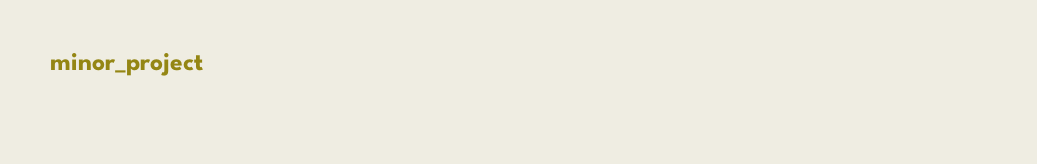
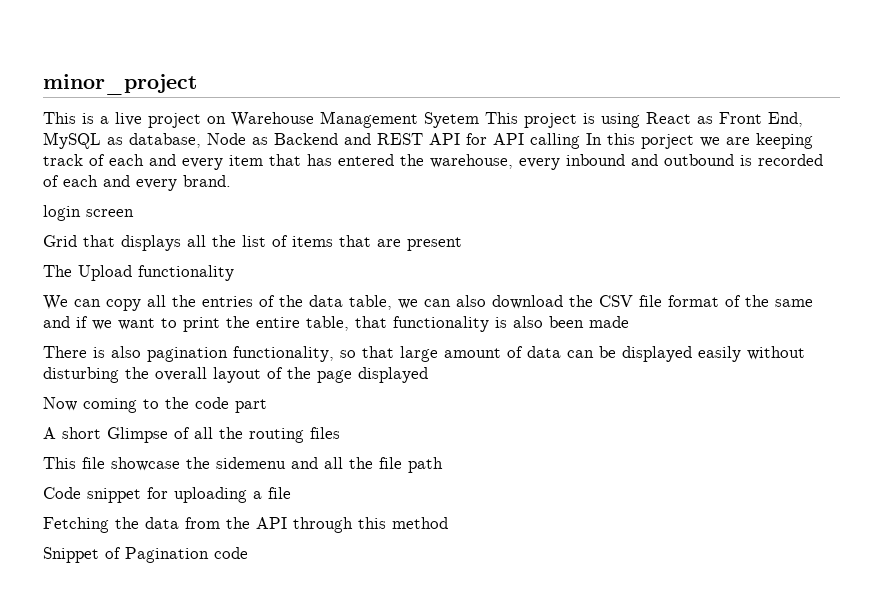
+ This is a live project on Warehouse Management Syetem This project is using React as Front End, MySQL as database, Node as Backend and REST API for API calling In this porject we are keeping track of each and every item that has entered the warehouse, every inbound and outbound is recorded of each and every brand.
+ login screen
+ Grid that displays all the list of items that are present
+ The Upload functionality
+ We can copy all the entries of the data table, we can also download the CSV file format of the same and if we want to print the entire table, that functionality is also been made
+ There is also pagination functionality, so that large amount of data can be displayed easily without disturbing the overall layout of the page displayed
+ Now coming to the code part
+ A short Glimpse of all the routing files
+ This file showcase the sidemenu and all the file path
+ Code snippet for uploading a file
+ Fetching the data from the API through this method
+ Snippet of Pagination code

